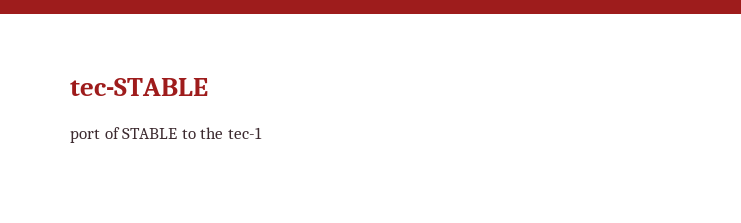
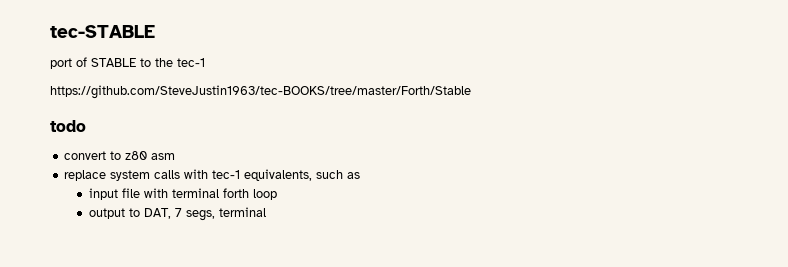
+ https://github.com/SteveJustin1963/tec-BOOKS/tree/master/Forth/Stable
+ todo
+ convert to z80 asm
+ replace system calls with tec-1 equivalents, such as
+ input file with terminal forth loop
+ output to DAT, 7 segs, terminal

